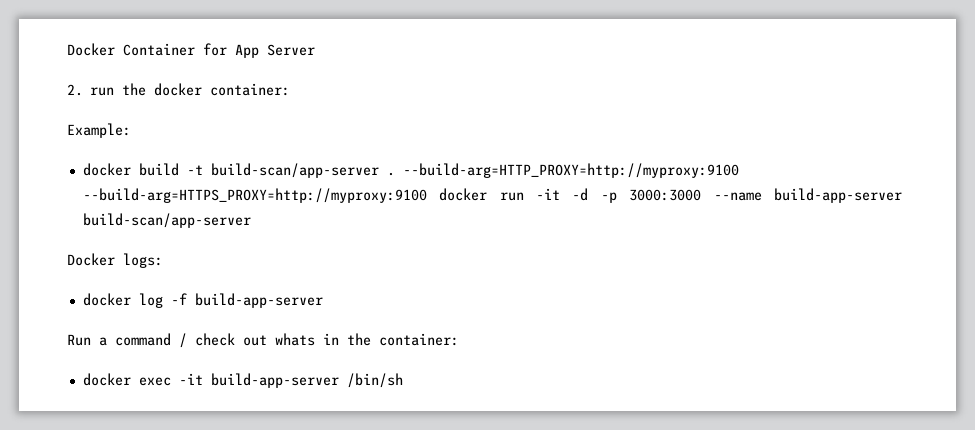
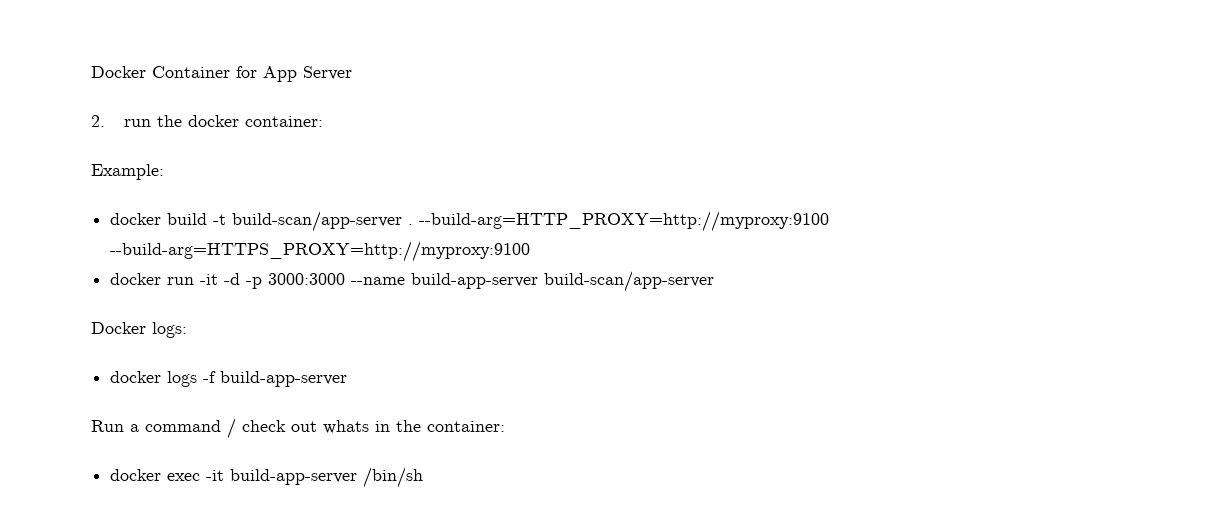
- --build-arg=HTTP_PROXY=http://myproxy:9100 --build-arg=HTTPS_PROXY=http://myproxy:9100 docker run -it -d -p 3000:3000 --name build-app-server build-scan/app-server
+ --build-arg=HTTP_PROXY=http://myproxy:9100 --build-arg=HTTPS_PROXY=http://myproxy:9100
+ docker run -it -d -p 3000:3000 --name build-app-server build-scan/app-server
- docker log -f build-app-server
+ docker logs -f build-app-server

